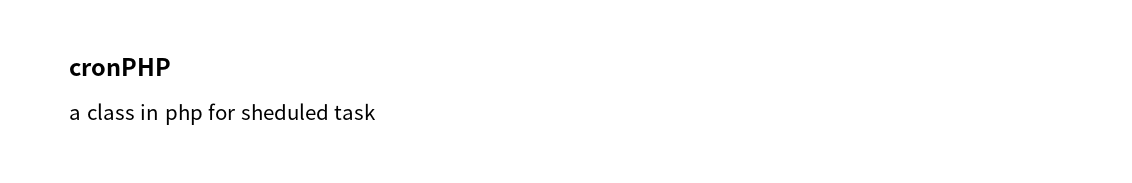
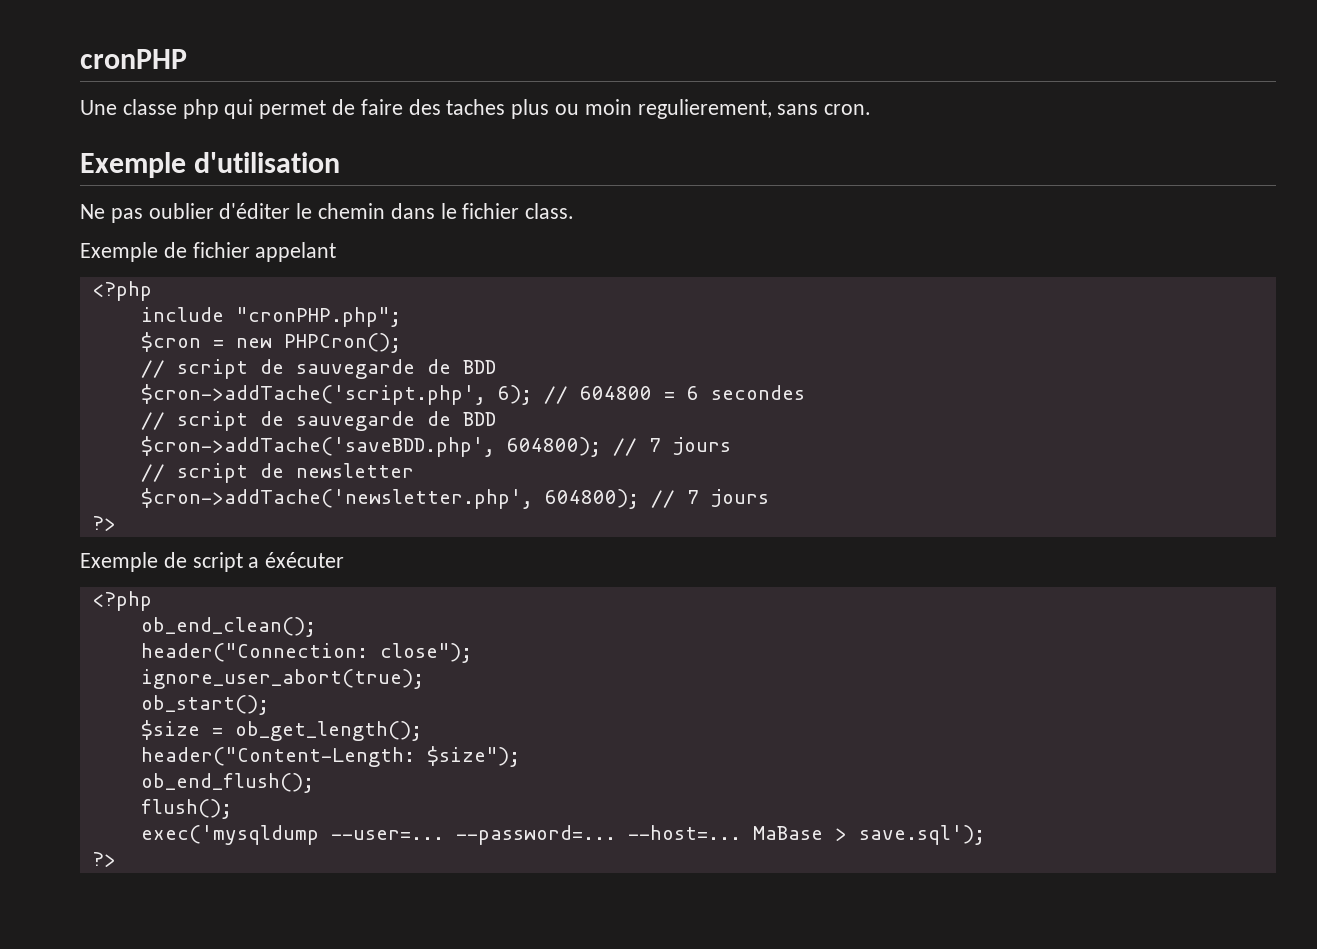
- a class in php for sheduled task
+ Une classe php qui permet de faire des taches plus ou moin regulierement, sans cron.
+ Exemple d'utilisation
+ Ne pas oublier d'éditer le chemin dans le fichier class.
+ Exemple de fichier appelant
+ <?php
+ include "cronPHP.php";
+ $cron = new PHPCron();
+ // script de sauvegarde de BDD
+ $cron->addTache('script.php', 6); // 604800 = 6 secondes
+ // script de sauvegarde de BDD
+ $cron->addTache('saveBDD.php', 604800); // 7 jours
+ // script de newsletter
+ $cron->addTache('newsletter.php', 604800); // 7 jours
+ ?>
+ Exemple de script a éxécuter
+ <?php
+ ob_end_clean();
+ header("Connection: close");
+ ignore_user_abort(true);
+ ob_start();
+ $size = ob_get_length();
+ header("Content-Length: $size");
+ ob_end_flush();
+ flush();
+ exec('mysqldump --user=... --password=... --host=... MaBase > save.sql');
+ ?>

